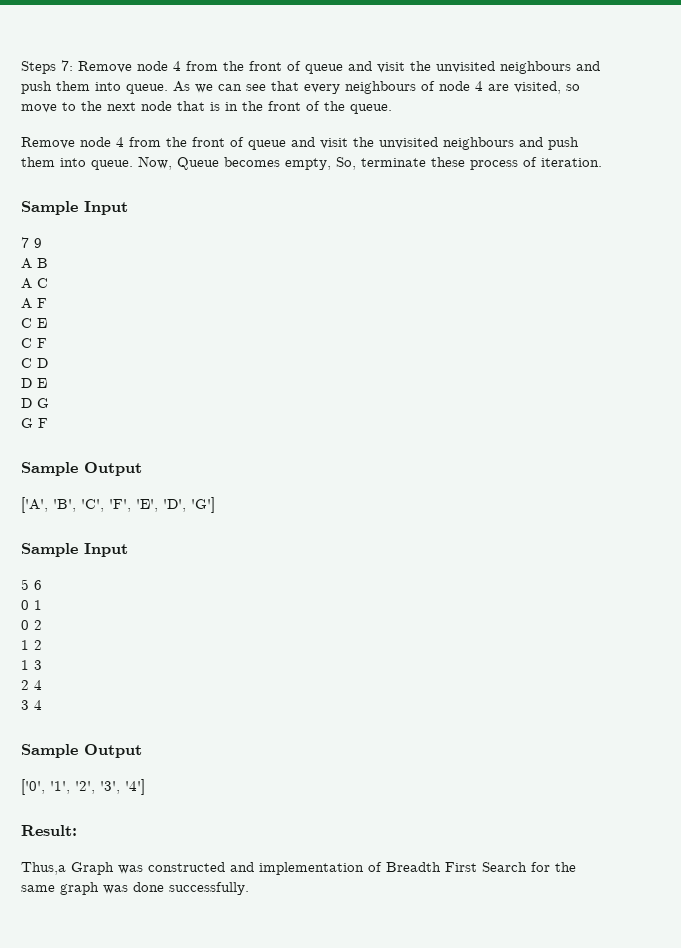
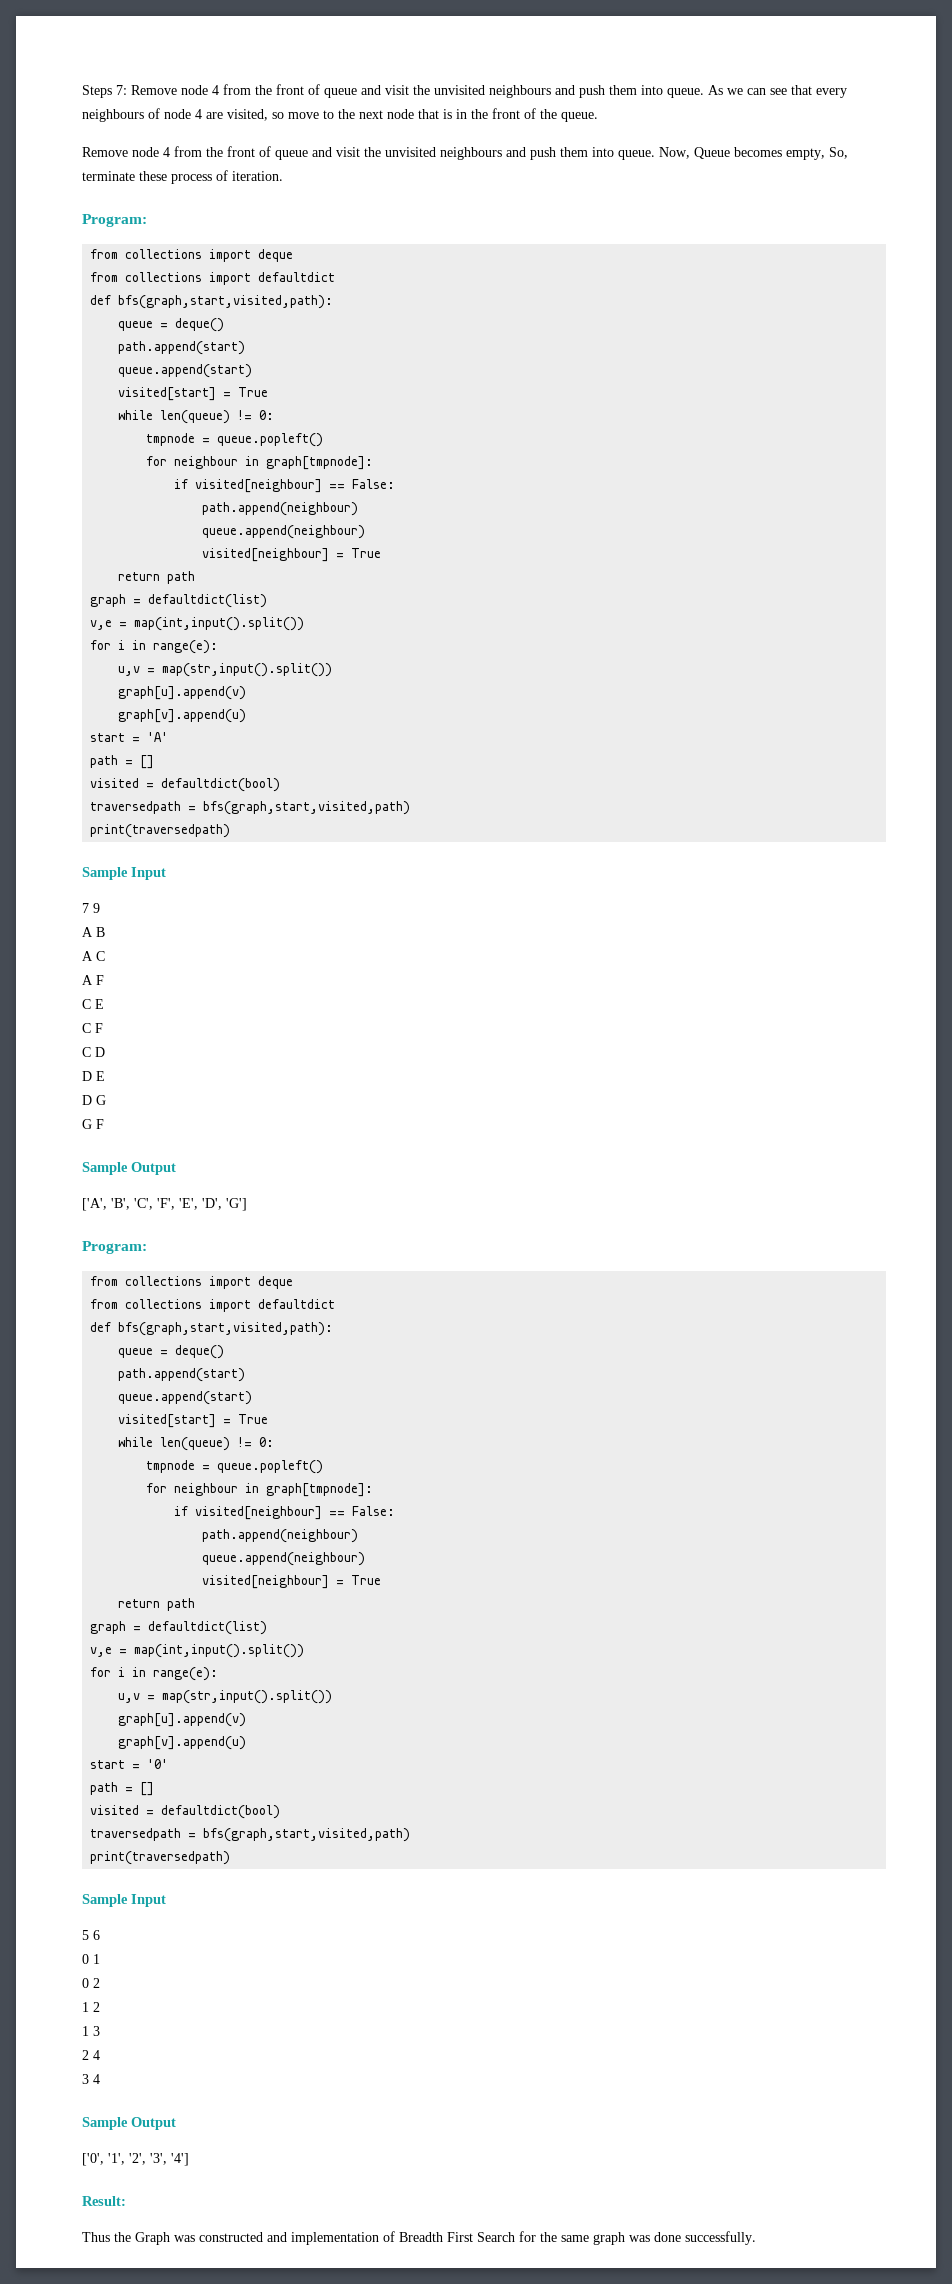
  Now, Queue becomes empty, So, terminate these process of iteration.
+ Program:
+ from collections import deque
+ from collections import defaultdict
+ def bfs(graph,start,visited,path):
+ queue = deque()
+ path.append(start)
+ queue.append(start)
+ visited[start] = True
+ while len(queue) != 0:
+ tmpnode = queue.popleft()
+ for neighbour in graph[tmpnode]:
+ if visited[neighbour] == False:
+ path.append(neighbour)
+ queue.append(neighbour)
+ visited[neighbour] = True
+ return path
+ graph = defaultdict(list)
+ v,e = map(int,input().split())
+ for i in range(e):
+ u,v = map(str,input().split())
+ graph[u].append(v)
+ graph[v].append(u)
+ start = 'A'
+ path = []
+ visited = defaultdict(bool)
+ traversedpath = bfs(graph,start,visited,path)
+ print(traversedpath)
  ['A', 'B', 'C', 'F', 'E', 'D', 'G']
+ Program:
+ from collections import deque
+ from collections import defaultdict
+ def bfs(graph,start,visited,path):
+ queue = deque()
+ path.append(start)
+ queue.append(start)
+ visited[start] = True
+ while len(queue) != 0:
+ tmpnode = queue.popleft()
+ for neighbour in graph[tmpnode]:
+ if visited[neighbour] == False:
+ path.append(neighbour)
+ queue.append(neighbour)
+ visited[neighbour] = True
+ return path
+ graph = defaultdict(list)
+ v,e = map(int,input().split())
+ for i in range(e):
+ u,v = map(str,input().split())
+ graph[u].append(v)
+ graph[v].append(u)
+ start = '0'
+ path = []
+ visited = defaultdict(bool)
+ traversedpath = bfs(graph,start,visited,path)
+ print(traversedpath)
- Thus,a Graph was constructed and implementation of Breadth First Search for the same graph was done successfully.
+ Thus the Graph was constructed and implementation of Breadth First Search for the same graph was done successfully.

